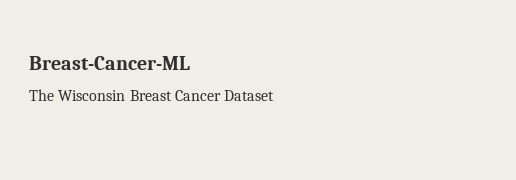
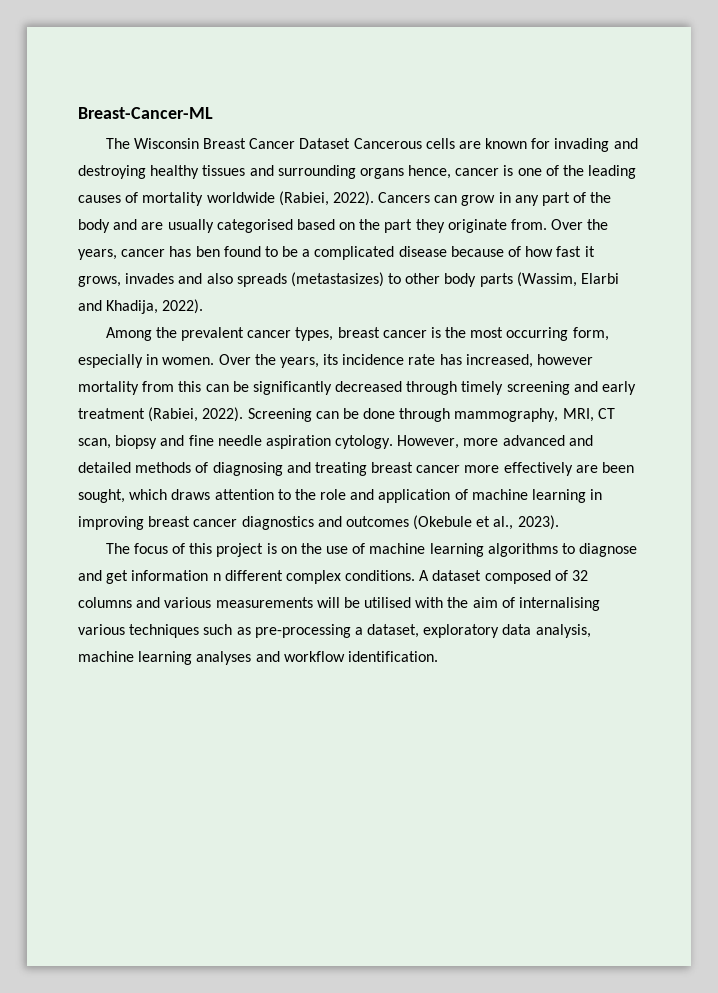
- The Wisconsin Breast Cancer Dataset
+ The Wisconsin Breast Cancer Dataset Cancerous cells are known for invading and destroying healthy tissues and surrounding organs hence, cancer is one of the leading causes of mortality worldwide (Rabiei, 2022). Cancers can grow in any part of the body and are usually categorised based on the part they originate from. Over the years, cancer has ben found to be a complicated disease because of how fast it grows, invades and also spreads (metastasizes) to other body parts (Wassim, Elarbi and Khadija, 2022).
+ Among the prevalent cancer types, breast cancer is the most occurring form, especially in women. Over the years, its incidence rate has increased, however mortality from this can be significantly decreased through timely screening and early treatment (Rabiei, 2022). Screening can be done through mammography, MRI, CT scan, biopsy and fine needle aspiration cytology. However, more advanced and detailed methods of diagnosing and treating breast cancer more effectively are been sought, which draws attention to the role and application of machine learning in improving breast cancer diagnostics and outcomes (Okebule et al., 2023).
+ The focus of this project is on the use of machine learning algorithms to diagnose and get information n different complex conditions. A dataset composed of 32 columns and various measurements will be utilised with the aim of internalising various techniques such as pre-processing a dataset, exploratory data analysis, machine learning analyses and workflow identification.

